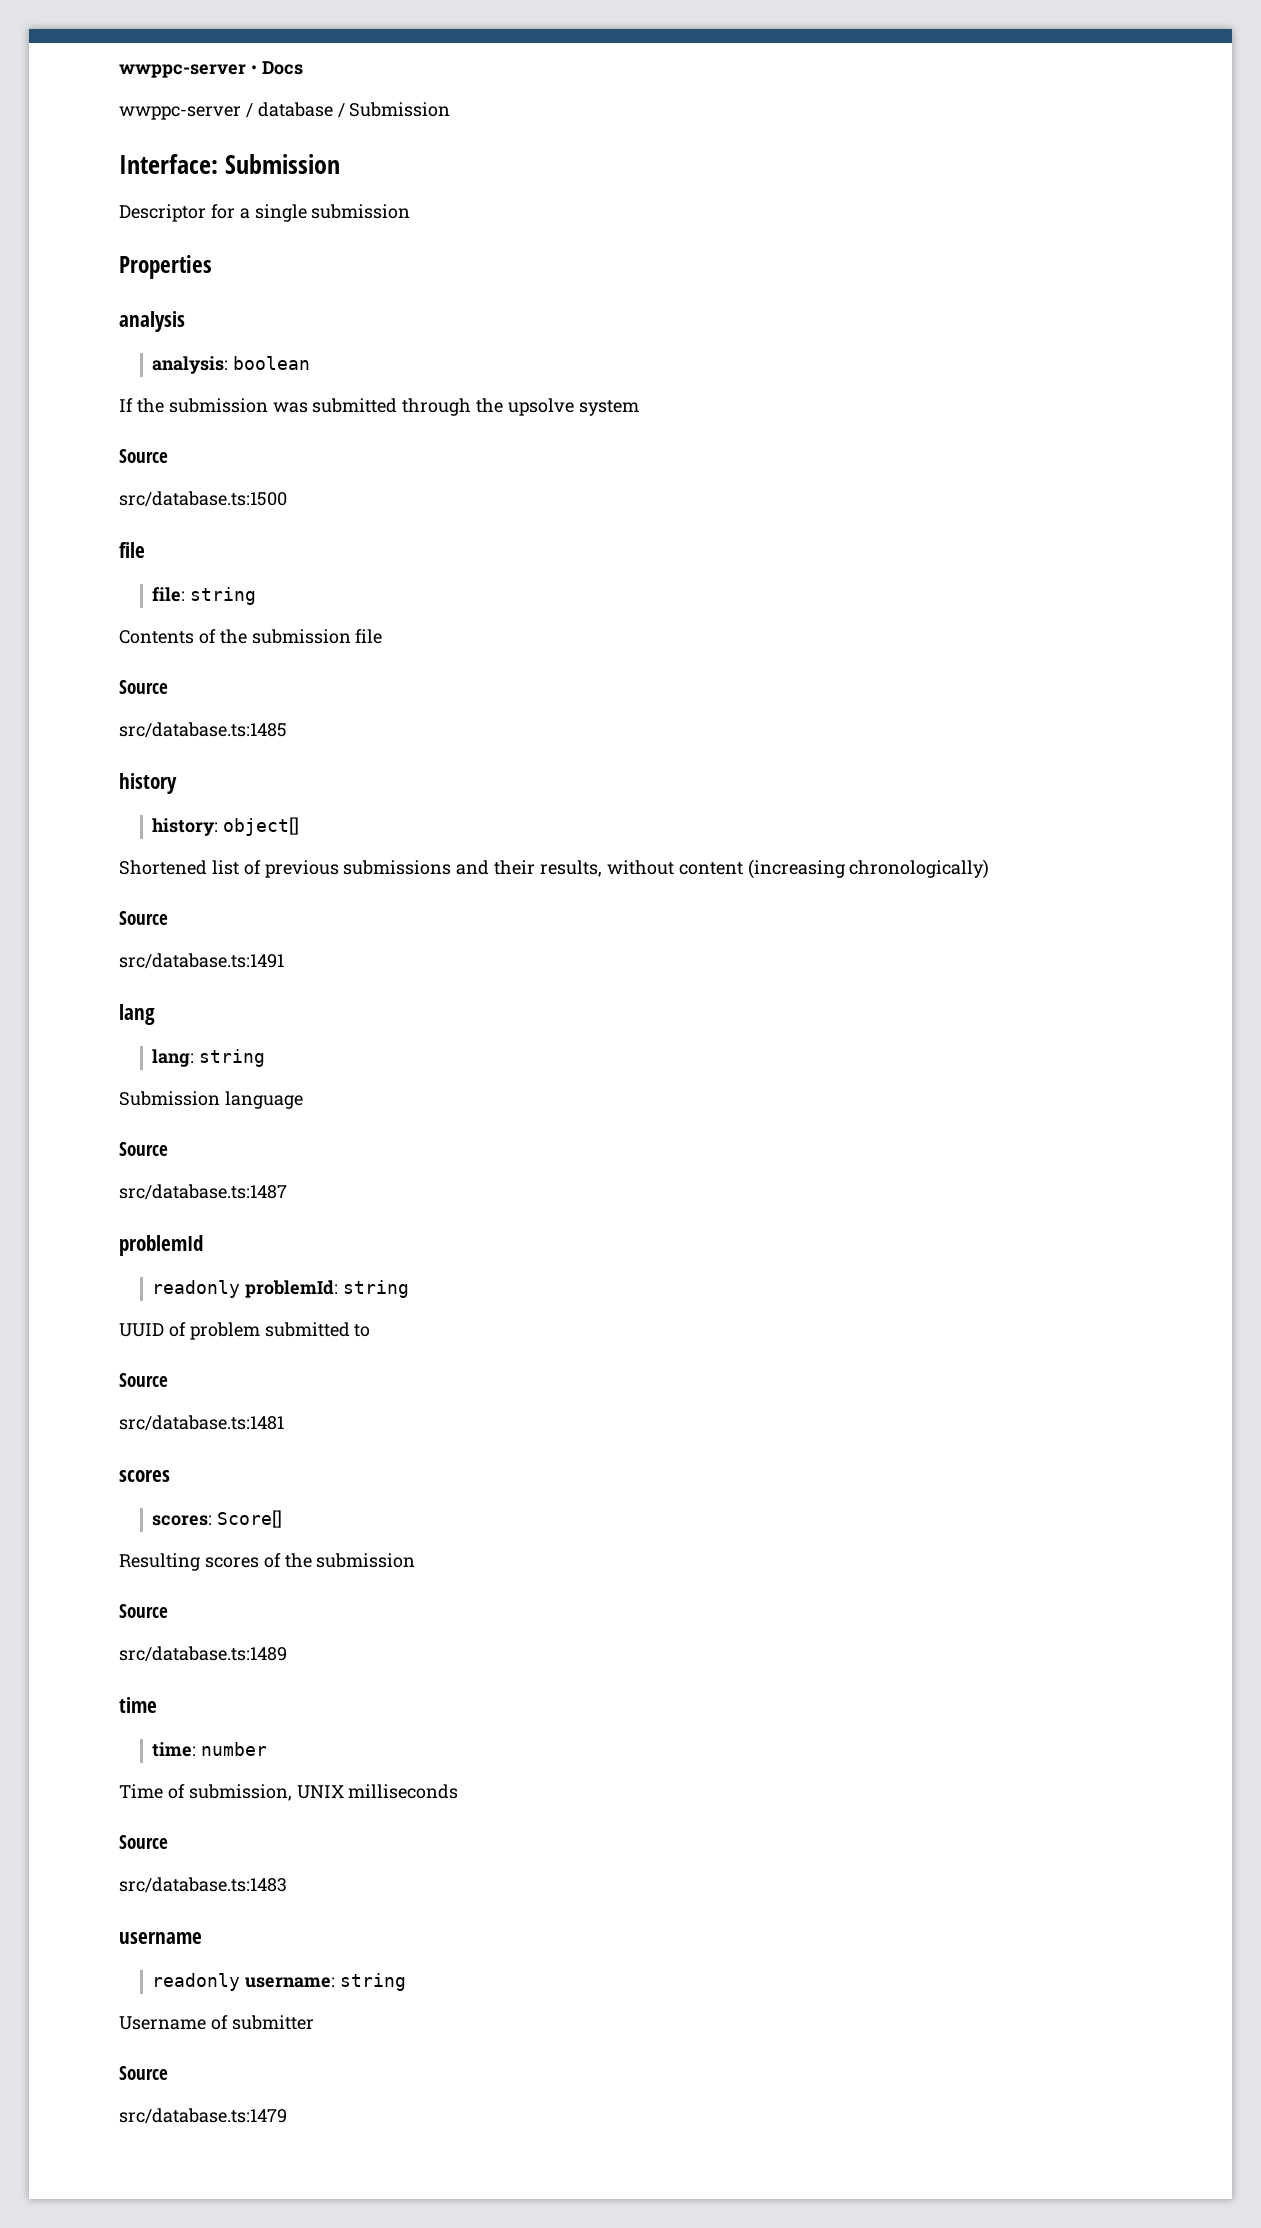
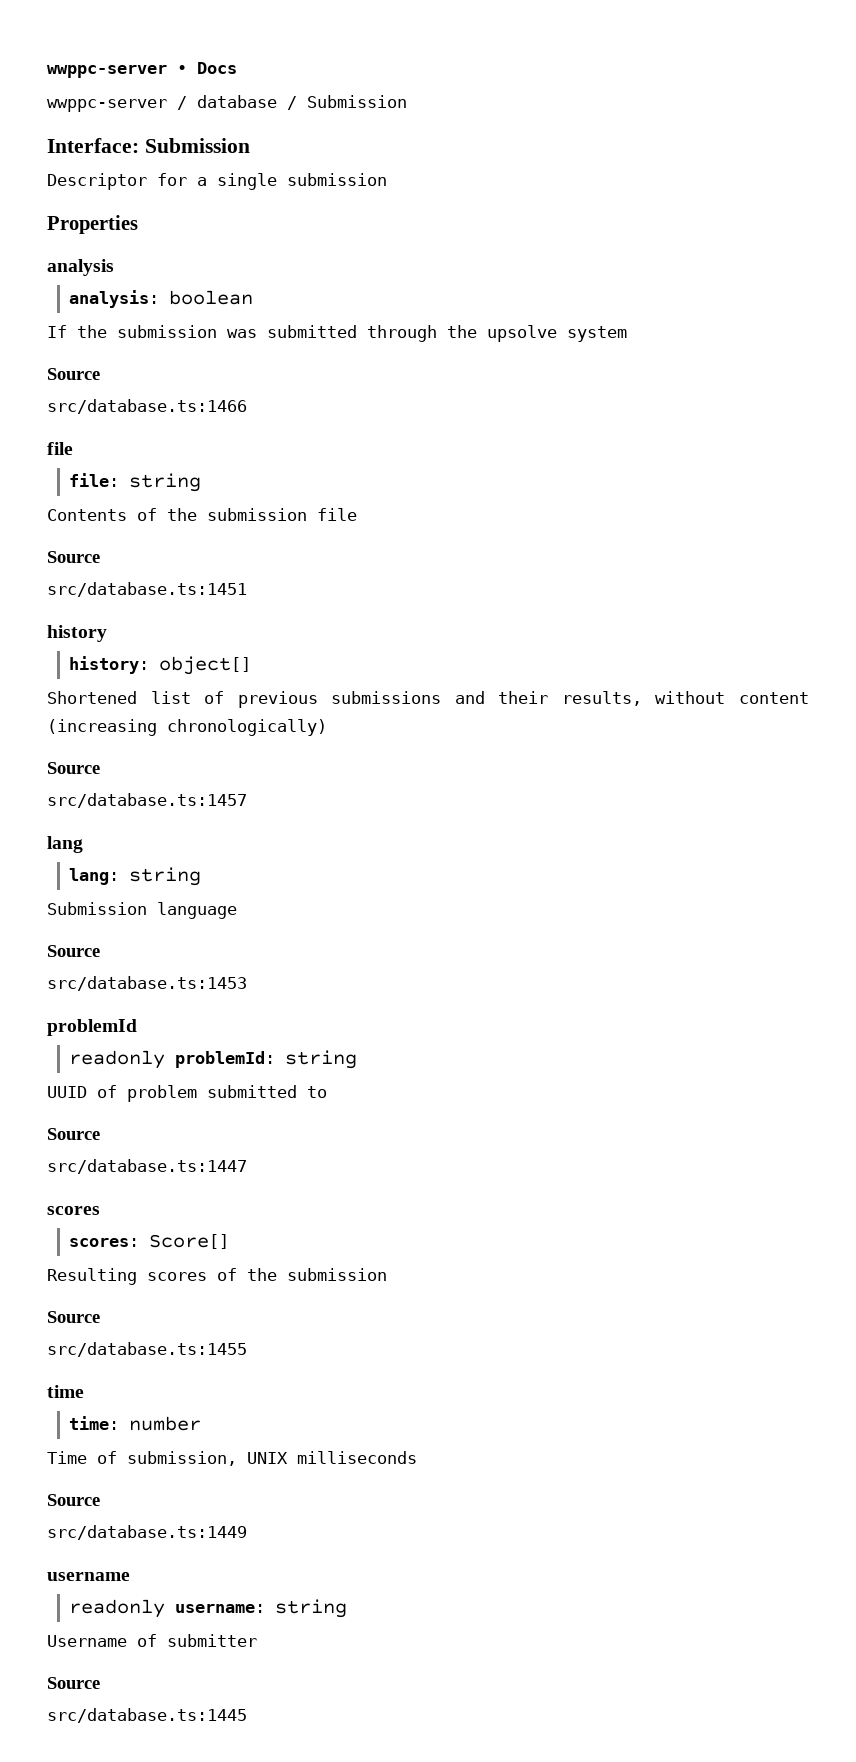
- src/database.ts:1500
+ src/database.ts:1466
- src/database.ts:1485
+ src/database.ts:1451
- src/database.ts:1491
+ src/database.ts:1457
- src/database.ts:1487
+ src/database.ts:1453
- src/database.ts:1481
+ src/database.ts:1447
- src/database.ts:1489
+ src/database.ts:1455
- src/database.ts:1483
+ src/database.ts:1449
- src/database.ts:1479
+ src/database.ts:1445

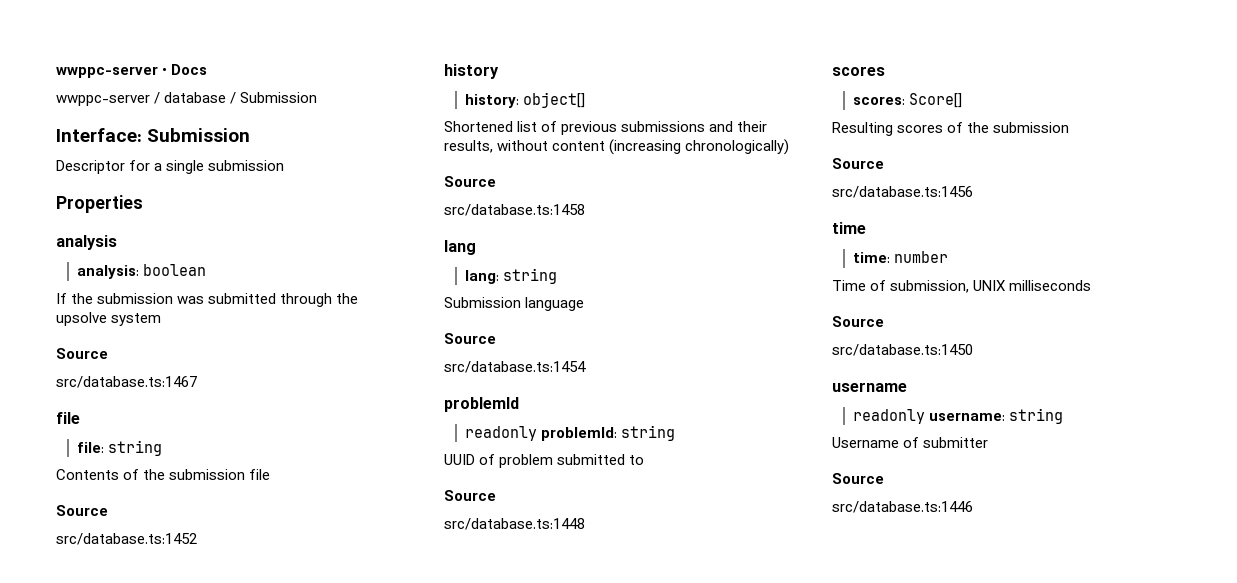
- src/database.ts:1466
+ src/database.ts:1467
- src/database.ts:1451
+ src/database.ts:1452
- src/database.ts:1457
+ src/database.ts:1458
- src/database.ts:1453
+ src/database.ts:1454
- src/database.ts:1447
+ src/database.ts:1448
- src/database.ts:1455
+ src/database.ts:1456
- src/database.ts:1449
+ src/database.ts:1450
- src/database.ts:1445
+ src/database.ts:1446

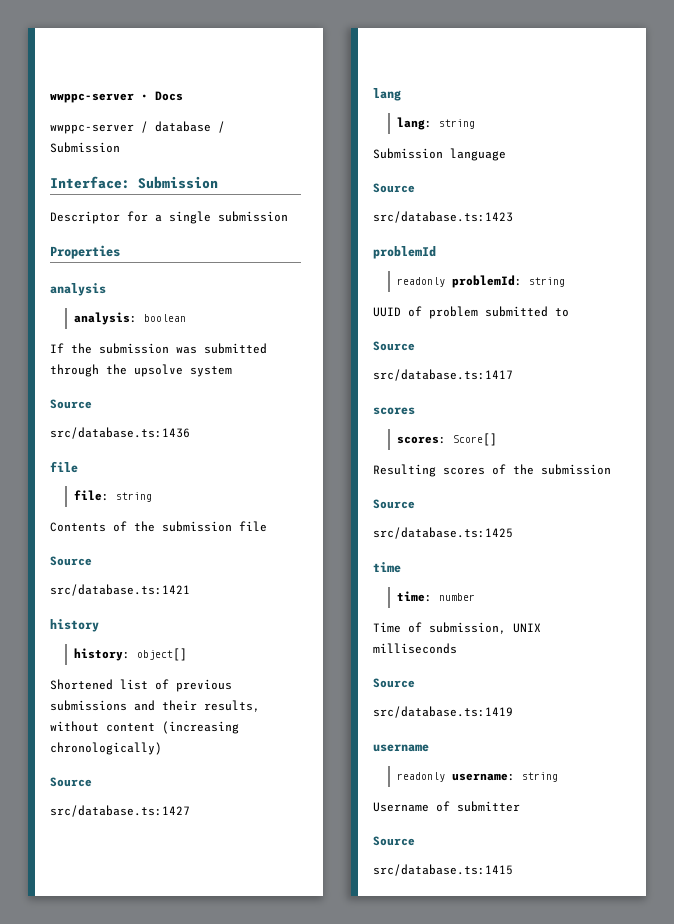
- src/database.ts:1467
+ src/database.ts:1436
- src/database.ts:1452
+ src/database.ts:1421
- src/database.ts:1458
+ src/database.ts:1427
- src/database.ts:1454
+ src/database.ts:1423
- src/database.ts:1448
+ src/database.ts:1417
- src/database.ts:1456
+ src/database.ts:1425
- src/database.ts:1450
+ src/database.ts:1419
- src/database.ts:1446
+ src/database.ts:1415

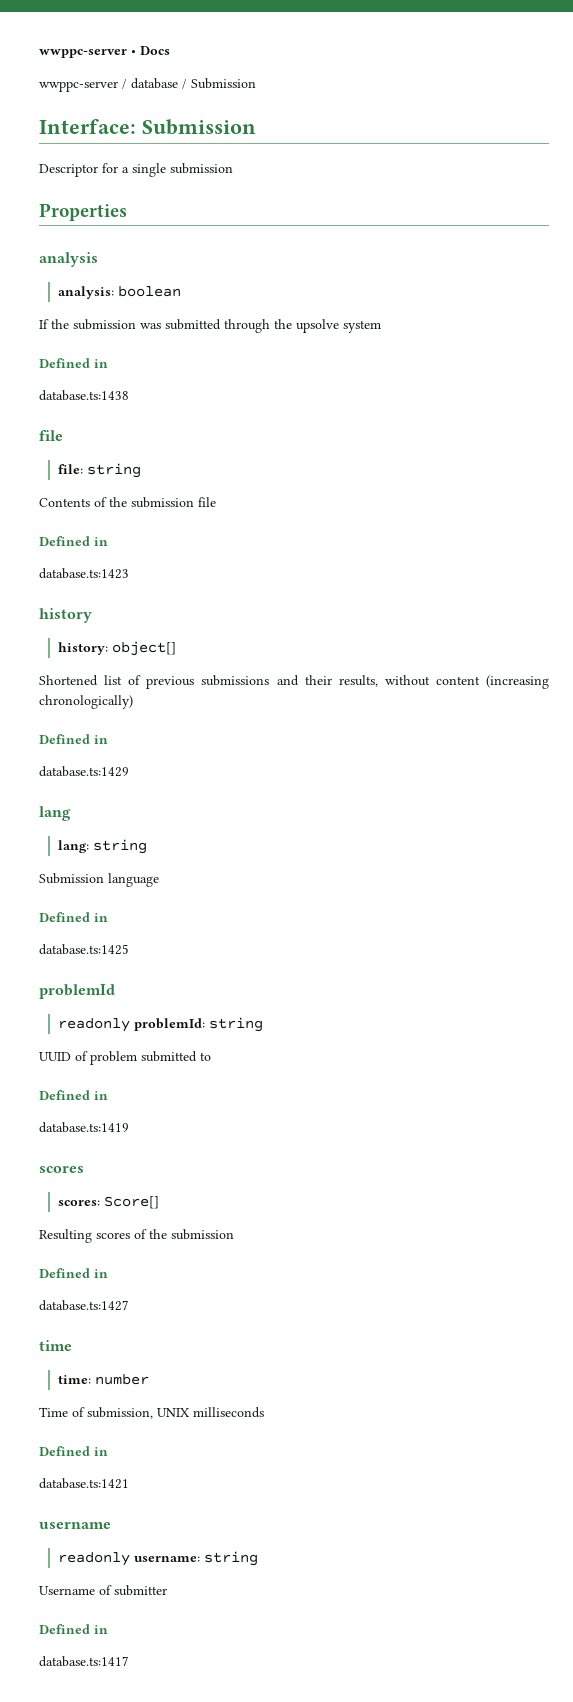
  If the submission was submitted through the upsolve system
- Source
- src/database.ts:1436
+ Defined in
+ database.ts:1438
  Contents of the submission file
- Source
- src/database.ts:1421
+ Defined in
+ database.ts:1423
  Shortened list of previous submissions and their results, without content (increasing chronologically)
- Source
- src/database.ts:1427
+ Defined in
+ database.ts:1429
  Submission language
- Source
- src/database.ts:1423
+ Defined in
+ database.ts:1425
  UUID of problem submitted to
- Source
- src/database.ts:1417
+ Defined in
+ database.ts:1419
  Resulting scores of the submission
- Source
- src/database.ts:1425
+ Defined in
+ database.ts:1427
  Time of submission, UNIX milliseconds
- Source
- src/database.ts:1419
+ Defined in
+ database.ts:1421
  Username of submitter
- Source
- src/database.ts:1415
+ Defined in
+ database.ts:1417

